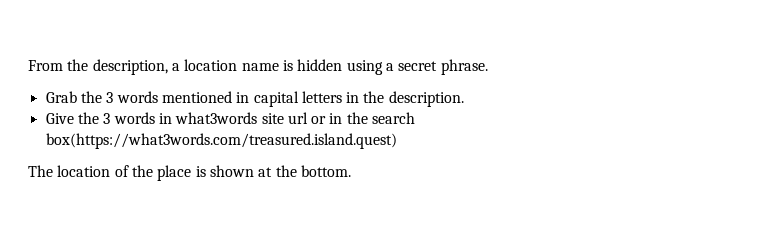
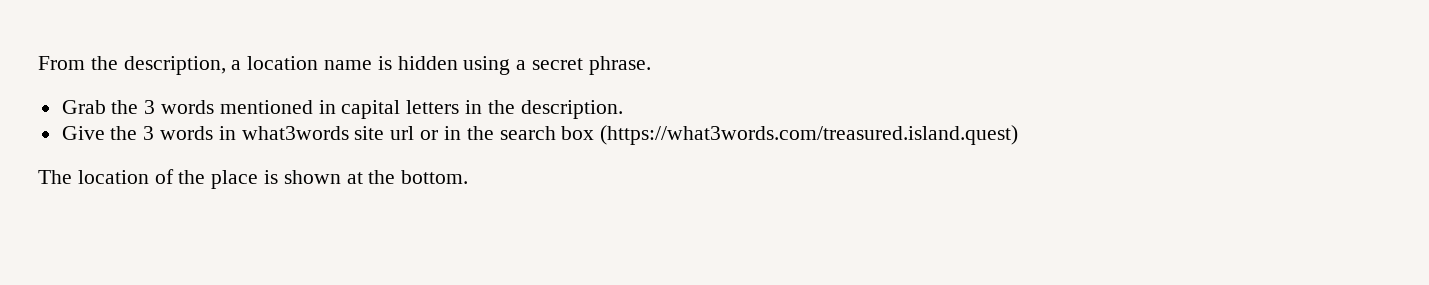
- Give the 3 words in what3words site url or in the search box(https://what3words.com/treasured.island.quest)
+ Give the 3 words in what3words site url or in the search box (https://what3words.com/treasured.island.quest)

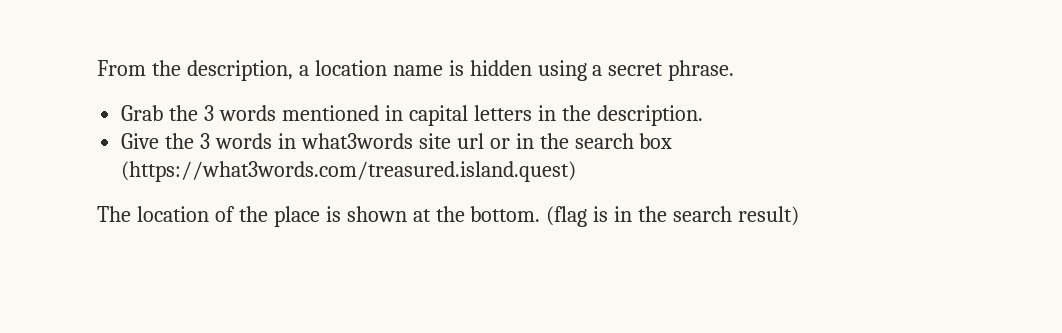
+ (flag is in the search result)

